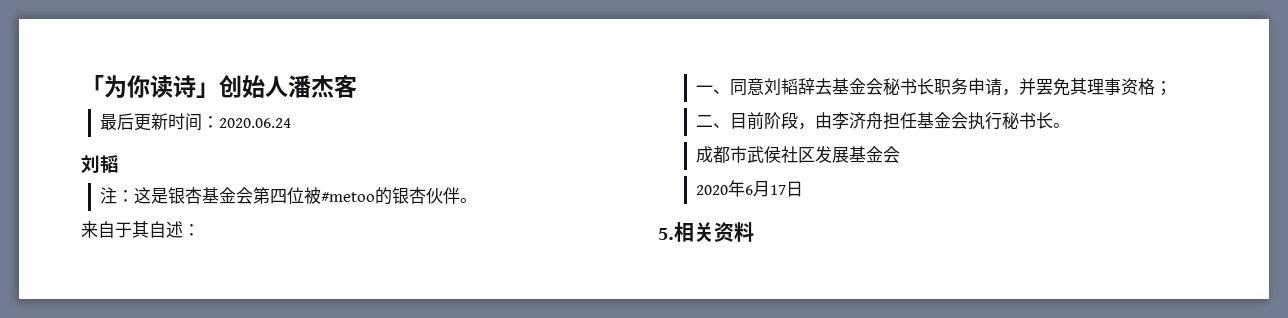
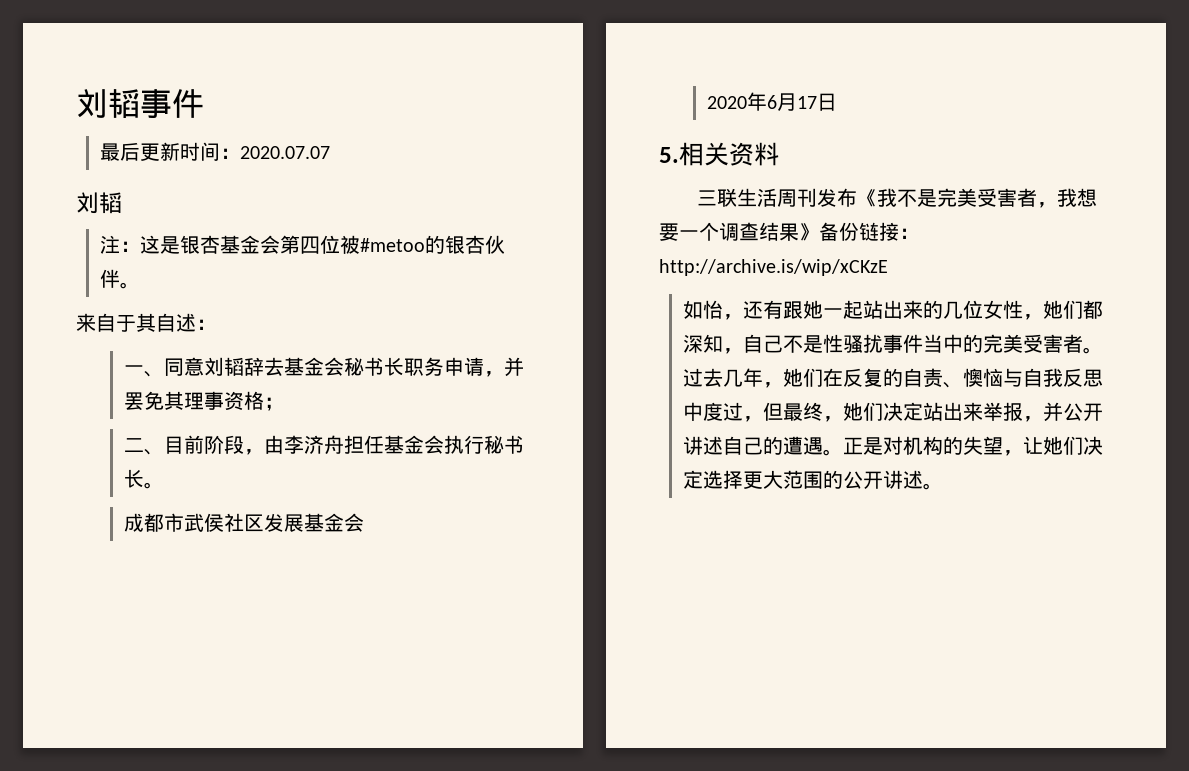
- 「为你读诗」创始人潘杰客
+ 刘韬事件
- 最后更新时间：2020.06.24
+ 最后更新时间：2020.07.07
+ 三联生活周刊发布《我不是完美受害者，我想要一个调查结果》备份链接：http://archive.is/wip/xCKzE
+ 如怡，还有跟她一起站出来的几位女性，她们都深知，自己不是性骚扰事件当中的完美受害者。过去几年，她们在反复的自责、懊恼与自我反思中度过，但最终，她们决定站出来举报，并公开讲述自己的遭遇。正是对机构的失望，让她们决定选择更大范围的公开讲述。

